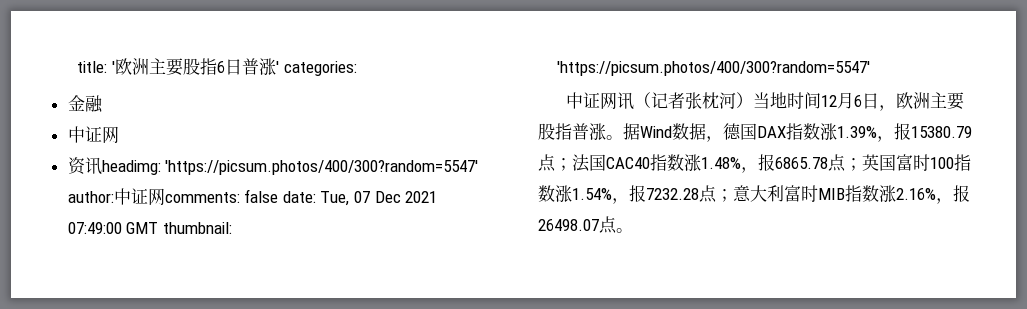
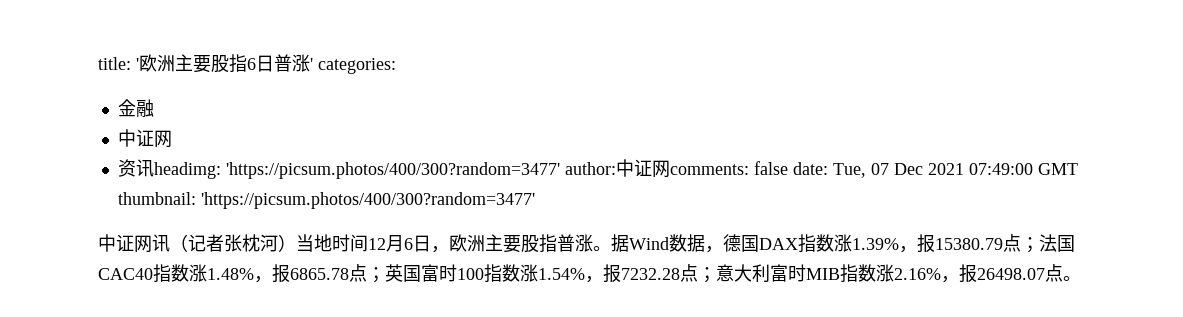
- 资讯headimg: 'https://picsum.photos/400/300?random=5547' author:中证网comments: false date: Tue, 07 Dec 2021 07:49:00 GMT thumbnail: 'https://picsum.photos/400/300?random=5547'
+ 资讯headimg: 'https://picsum.photos/400/300?random=3477' author:中证网comments: false date: Tue, 07 Dec 2021 07:49:00 GMT thumbnail: 'https://picsum.photos/400/300?random=3477'

